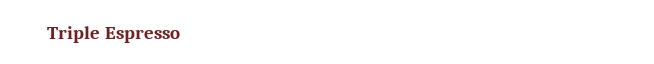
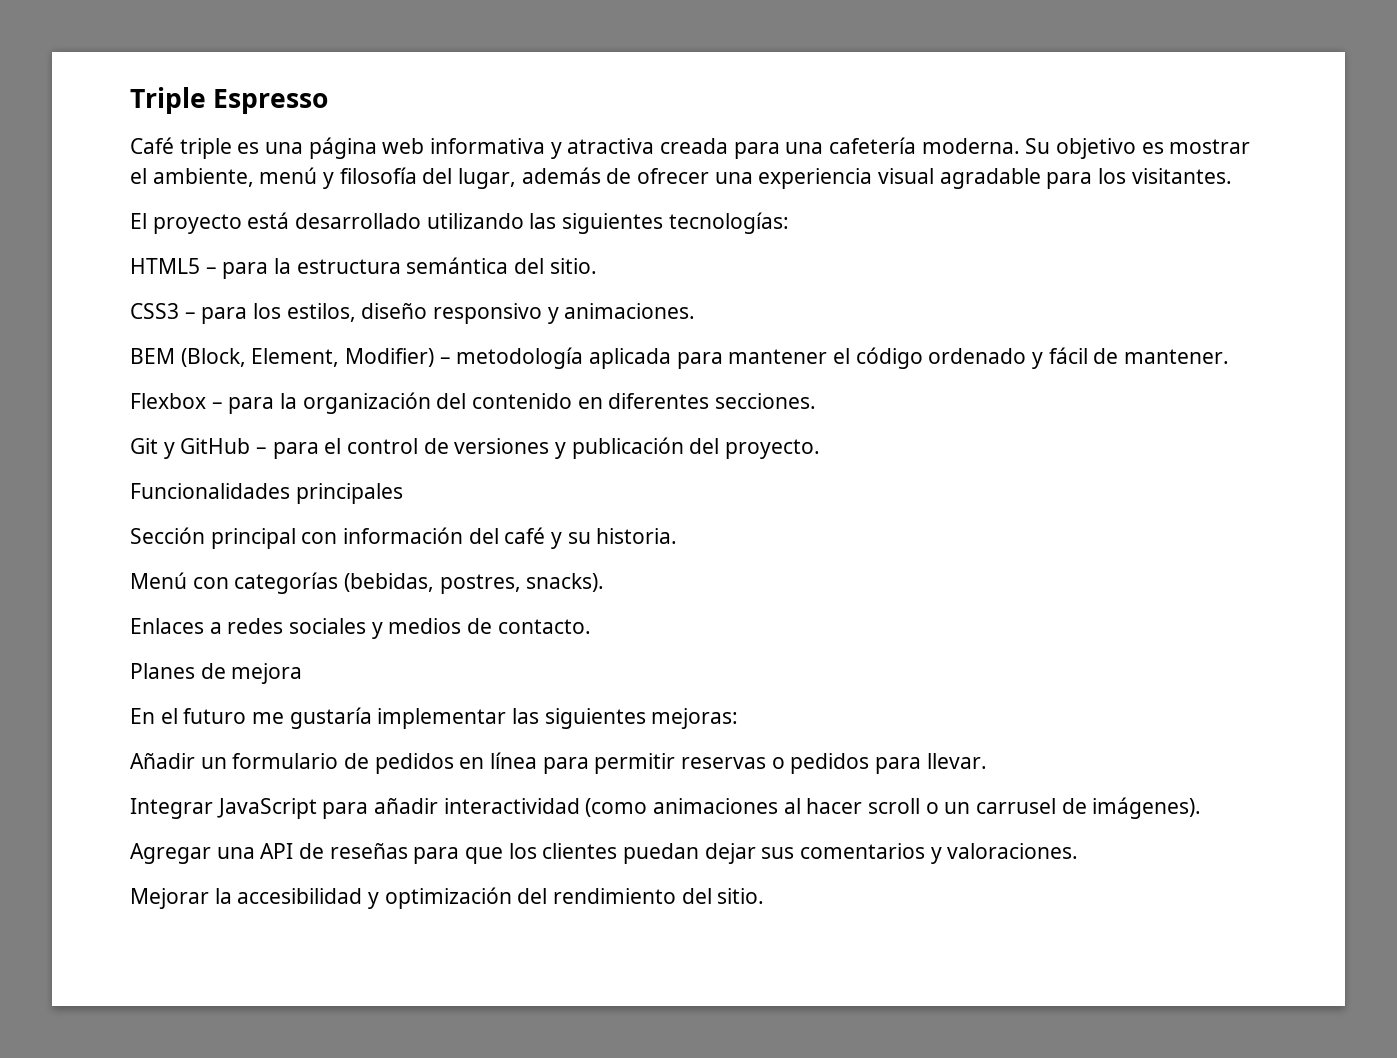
+ Café triple es una página web informativa y atractiva creada para una cafetería moderna. Su objetivo es mostrar el ambiente, menú y filosofía del lugar, además de ofrecer una experiencia visual agradable para los visitantes.
+ El proyecto está desarrollado utilizando las siguientes tecnologías:
+ HTML5 – para la estructura semántica del sitio.
+ CSS3 – para los estilos, diseño responsivo y animaciones.
+ BEM (Block, Element, Modifier) – metodología aplicada para mantener el código ordenado y fácil de mantener.
+ Flexbox – para la organización del contenido en diferentes secciones.
+ Git y GitHub – para el control de versiones y publicación del proyecto.
+ Funcionalidades principales
+ Sección principal con información del café y su historia.
+ Menú con categorías (bebidas, postres, snacks).
+ Enlaces a redes sociales y medios de contacto.
+ Planes de mejora
+ En el futuro me gustaría implementar las siguientes mejoras:
+ Añadir un formulario de pedidos en línea para permitir reservas o pedidos para llevar.
+ Integrar JavaScript para añadir interactividad (como animaciones al hacer scroll o un carrusel de imágenes).
+ Agregar una API de reseñas para que los clientes puedan dejar sus comentarios y valoraciones.
+ Mejorar la accesibilidad y optimización del rendimiento del sitio.

